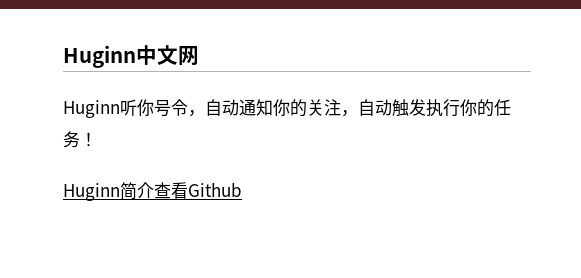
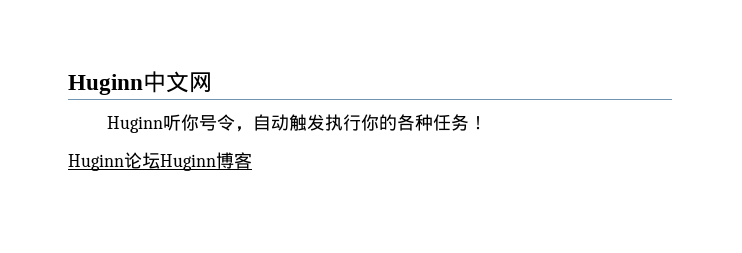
- Huginn听你号令，自动通知你的关注，自动触发执行你的任务！
+ Huginn听你号令，自动触发执行你的各种任务！
- Huginn简介查看Github
+ Huginn论坛Huginn博客

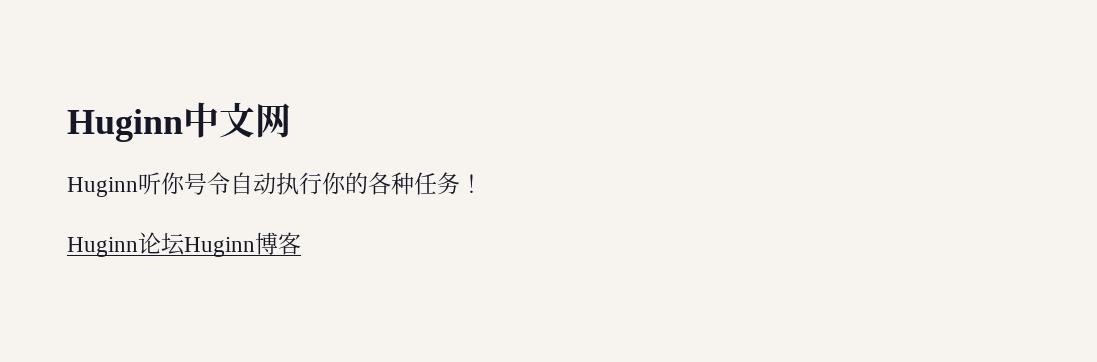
- Huginn听你号令，自动触发执行你的各种任务！
+ Huginn听你号令自动执行你的各种任务！

